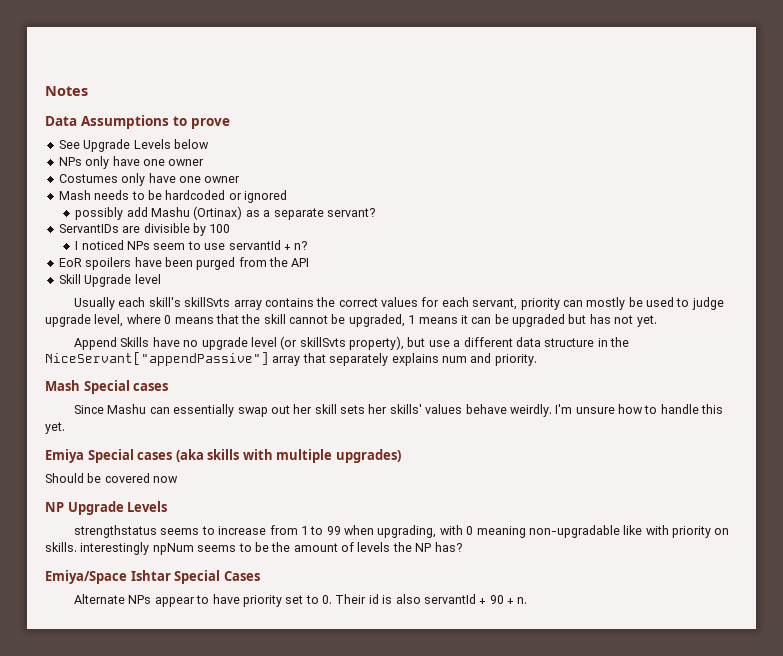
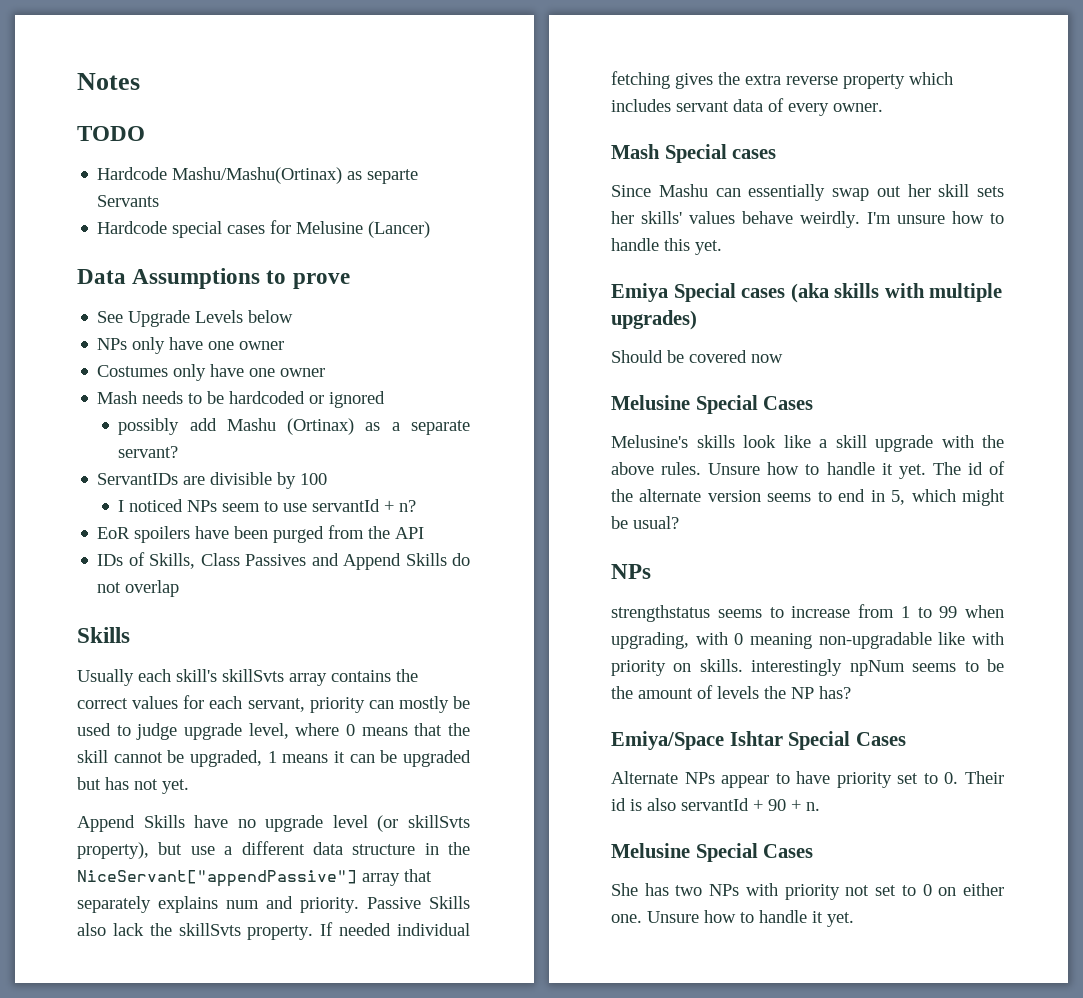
+ TODO
+ Hardcode Mashu/Mashu(Ortinax) as separte Servants
+ Hardcode special cases for Melusine (Lancer)
- Skill Upgrade level
+ IDs of Skills, Class Passives and Append Skills do not overlap
+ Skills
+ Passive Skills also lack the skillSvts property. If needed individual fetching gives the extra reverse property which includes servant data of every owner.
  Should be covered now
- NP Upgrade Levels
+ Melusine Special Cases
+ Melusine's skills look like a skill upgrade with the above rules. Unsure how to handle it yet. The id of the alternate version seems to end in 5, which might be usual?
+ NPs
  Alternate NPs appear to have priority set to 0. Their id is also servantId + 90 + n.
+ Melusine Special Cases
+ She has two NPs with priority not set to 0 on either one. Unsure how to handle it yet.

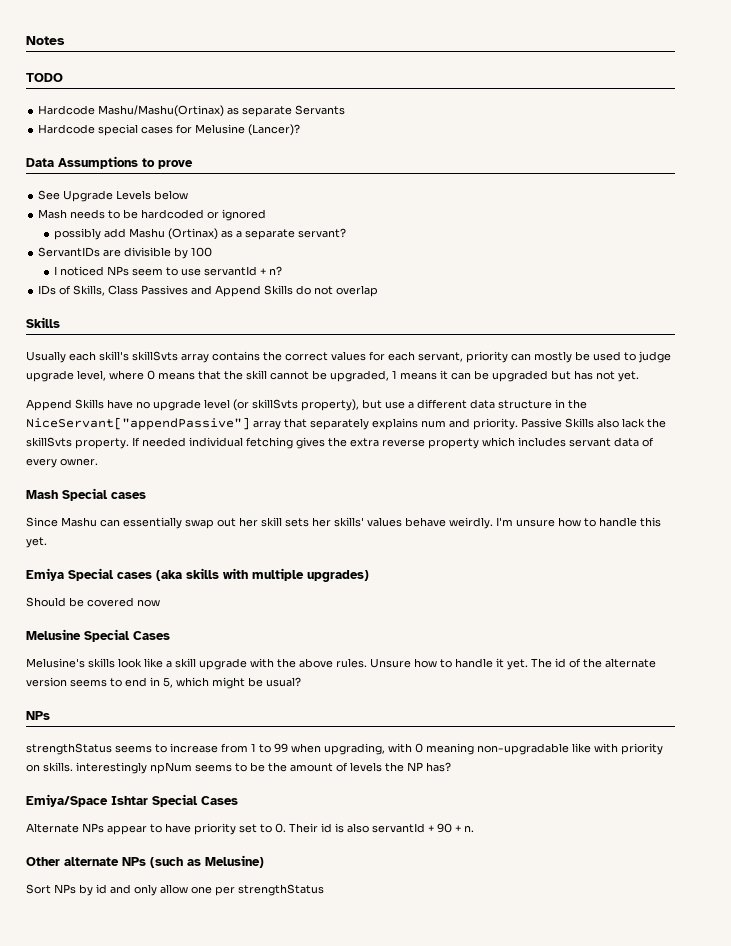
- Hardcode Mashu/Mashu(Ortinax) as separte Servants
+ Hardcode Mashu/Mashu(Ortinax) as separate Servants
- Hardcode special cases for Melusine (Lancer)
+ Hardcode special cases for Melusine (Lancer)?
- NPs only have one owner
- Costumes only have one owner
- EoR spoilers have been purged from the API
- strengthstatus seems to increase from 1 to 99 when upgrading, with 0 meaning non-upgradable like with priority on skills. interestingly npNum seems to be the amount of levels the NP has?
+ strengthStatus seems to increase from 1 to 99 when upgrading, with 0 meaning non-upgradable like with priority on skills. interestingly npNum seems to be the amount of levels the NP has?
  Alternate NPs appear to have priority set to 0. Their id is also servantId + 90 + n.
- Melusine Special Cases
- She has two NPs with priority not set to 0 on either one. Unsure how to handle it yet.
+ Other alternate NPs (such as Melusine)
+ Sort NPs by id and only allow one per strengthStatus

